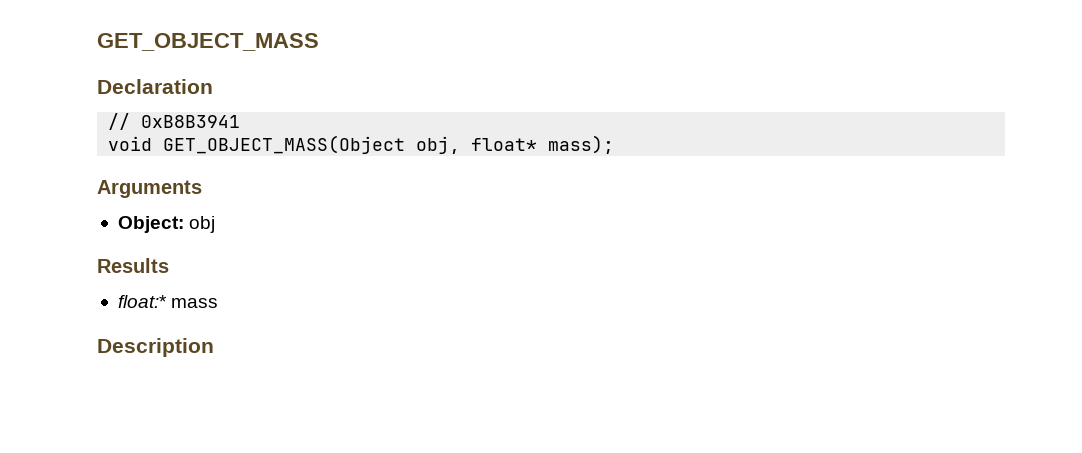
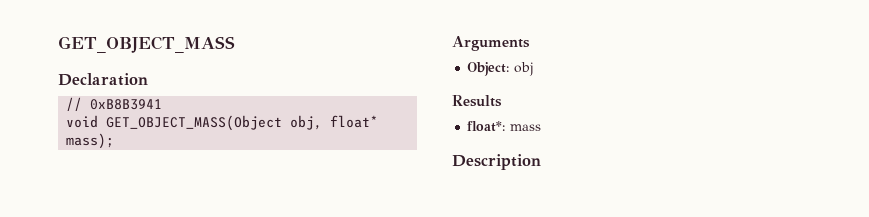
- float:* mass
+ float*: mass

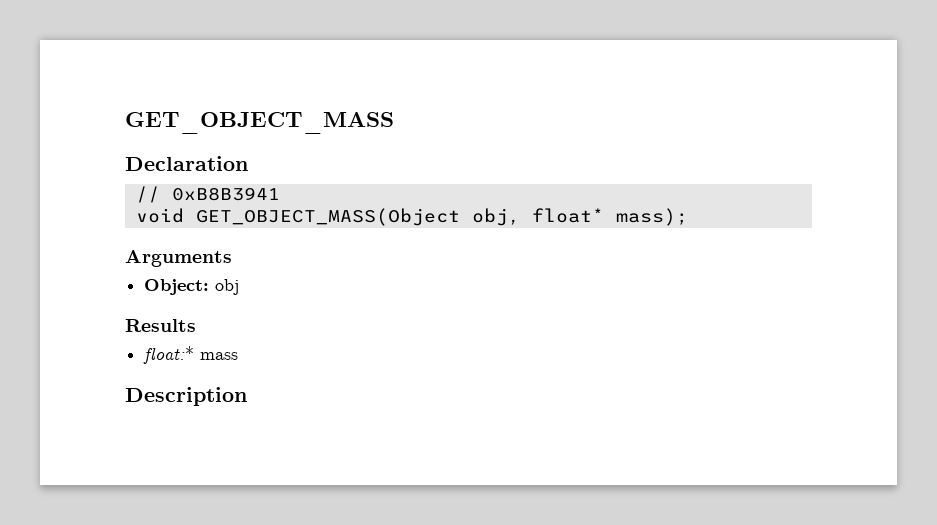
- float*: mass
+ float:* mass

